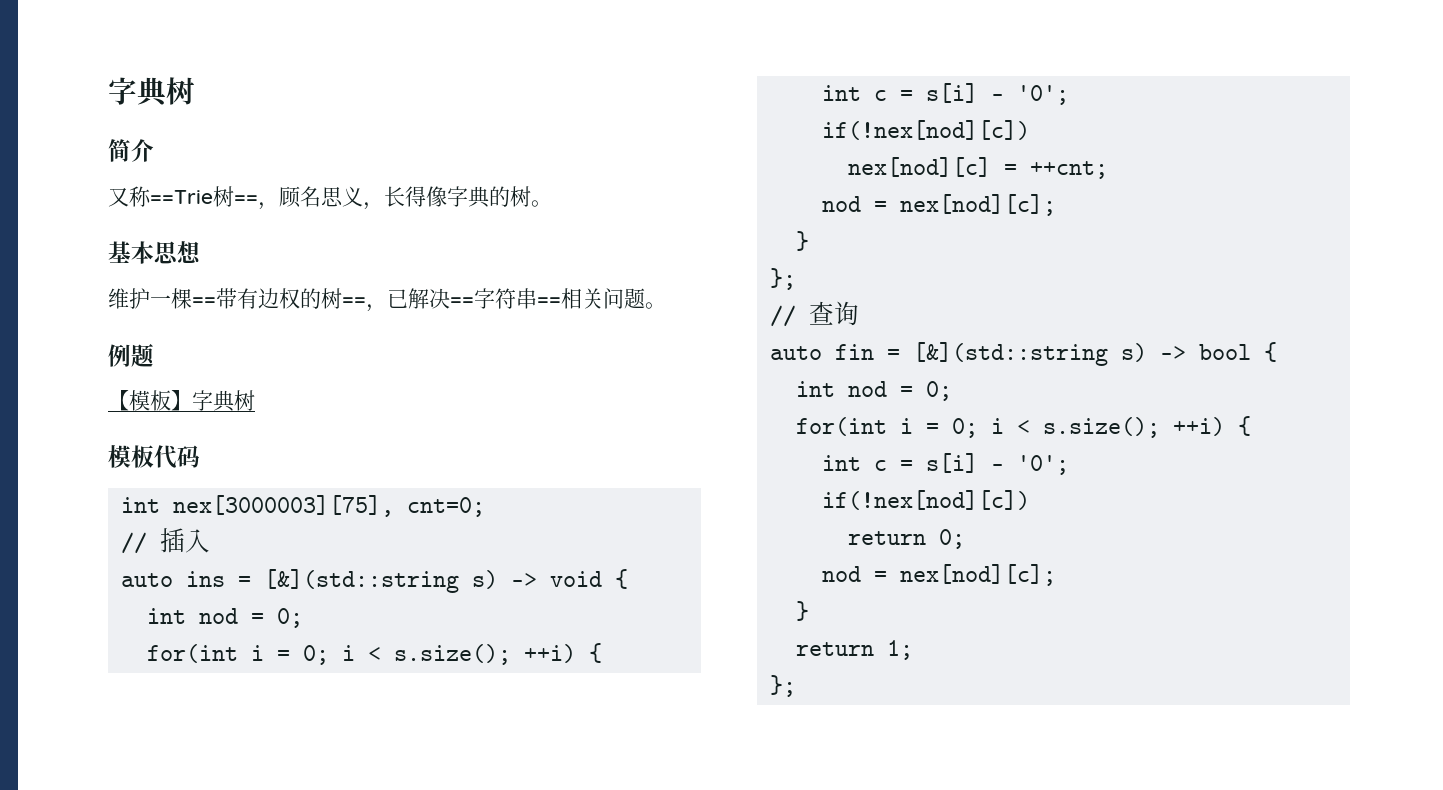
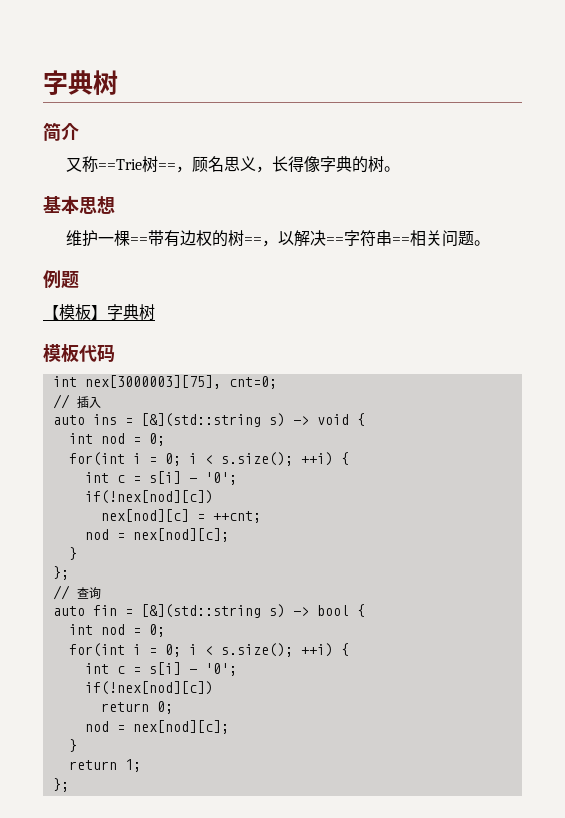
- 维护一棵==带有边权的树==，已解决==字符串==相关问题。
+ 维护一棵==带有边权的树==，以解决==字符串==相关问题。

